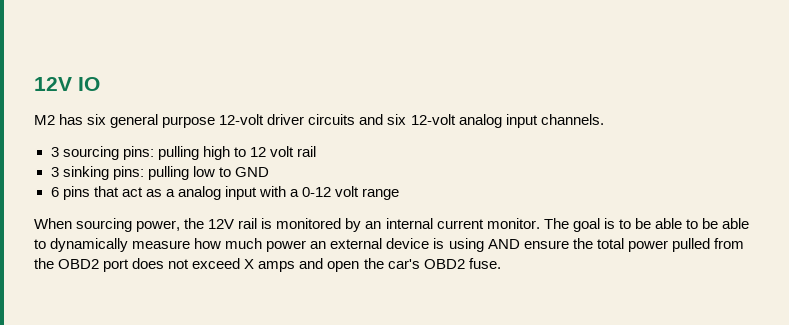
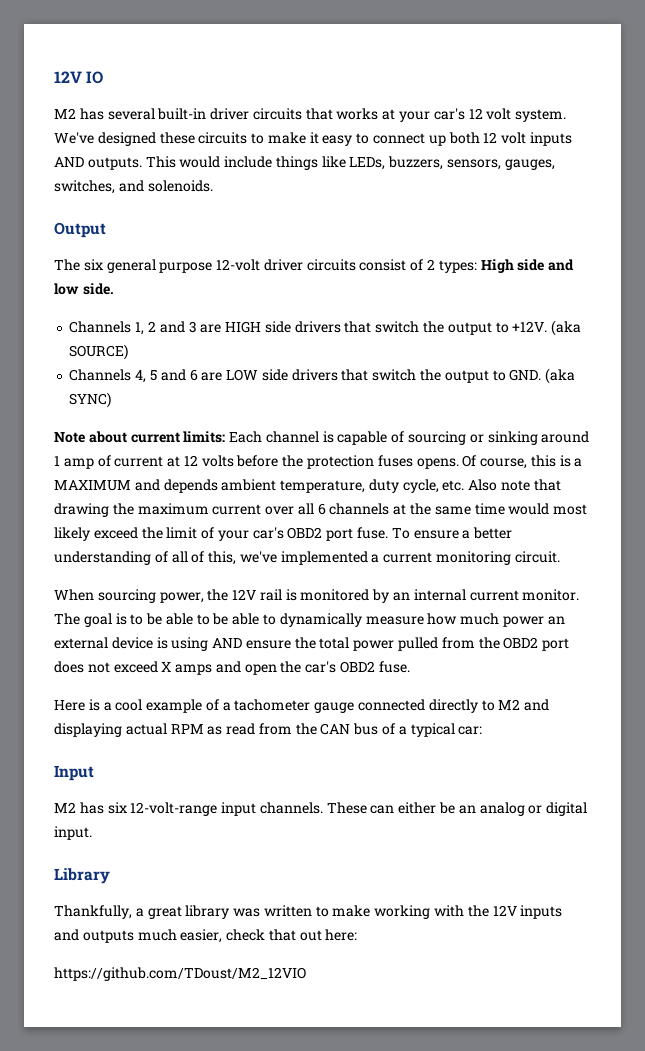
- M2 has six general purpose 12-volt driver circuits and six 12-volt analog input channels.
- 3 sourcing pins: pulling high to 12 volt rail
- 3 sinking pins: pulling low to GND
- 6 pins that act as a analog input with a 0-12 volt range
+ M2 has several built-in driver circuits that works at your car's 12 volt system. We've designed these circuits to make it easy to connect up both 12 volt inputs AND outputs. This would include things like LEDs, buzzers, sensors, gauges, switches, and solenoids.
+ Output
+ The six general purpose 12-volt driver circuits consist of 2 types: High side and low side.
+ Channels 1, 2 and 3 are HIGH side drivers that switch the output to +12V. (aka SOURCE)
+ Channels 4, 5 and 6 are LOW side drivers that switch the output to GND. (aka SYNC)
+ Note about current limits: Each channel is capable of sourcing or sinking around 1 amp of current at 12 volts before the protection fuses opens. Of course, this is a MAXIMUM and depends ambient temperature, duty cycle, etc. Also note that drawing the maximum current over all 6 channels at the same time would most likely exceed the limit of your car's OBD2 port fuse. To ensure a better understanding of all of this, we've implemented a current monitoring circuit.
+ Here is a cool example of a tachometer gauge connected directly to M2 and displaying actual RPM as read from the CAN bus of a typical car:
+ Input
+ M2 has six 12-volt-range input channels. These can either be an analog or digital input.
+ Library
+ Thankfully, a great library was written to make working with the 12V inputs and outputs much easier, check that out here:
+ https://github.com/TDoust/M2_12VIO

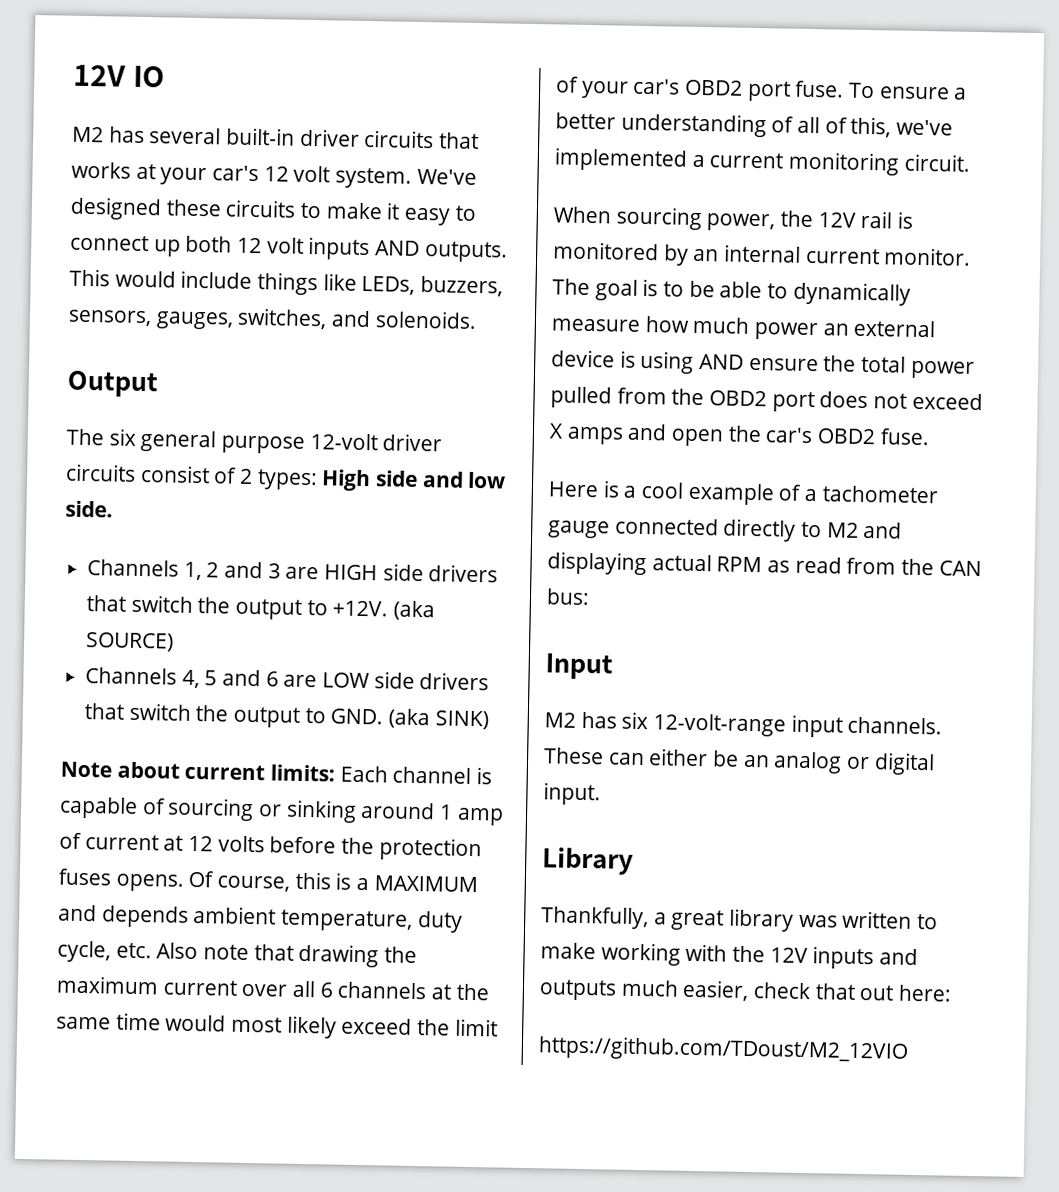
- Channels 4, 5 and 6 are LOW side drivers that switch the output to GND. (aka SYNC)
+ Channels 4, 5 and 6 are LOW side drivers that switch the output to GND. (aka SINK)
- The goal is to be able to be able to dynamically measure how much power an external device is using AND ensure the total power pulled from the OBD2 port does not exceed X amps and open the car's OBD2 fuse.
+ The goal is to be able to dynamically measure how much power an external device is using AND ensure the total power pulled from the OBD2 port does not exceed X amps and open the car's OBD2 fuse.
- Here is a cool example of a tachometer gauge connected directly to M2 and displaying actual RPM as read from the CAN bus of a typical car:
+ Here is a cool example of a tachometer gauge connected directly to M2 and displaying actual RPM as read from the CAN bus:

